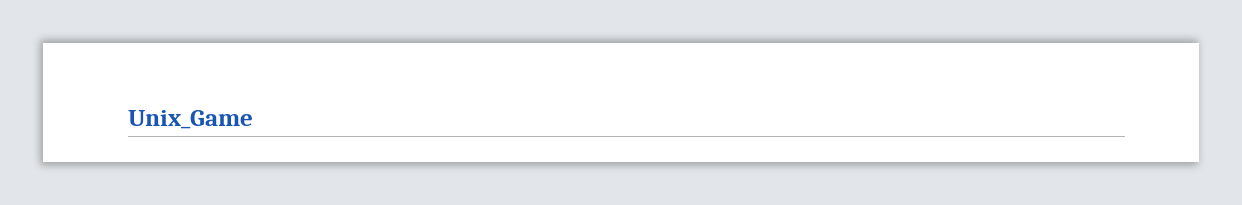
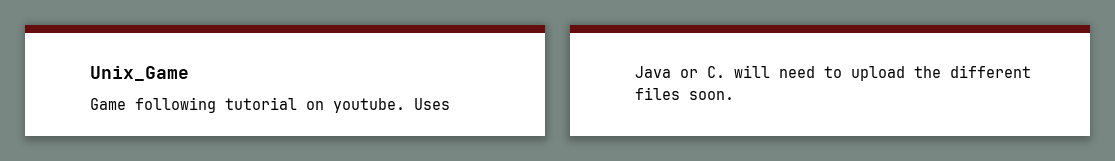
+ Game following tutorial on youtube. Uses Java or C. will need to upload the different files soon.

